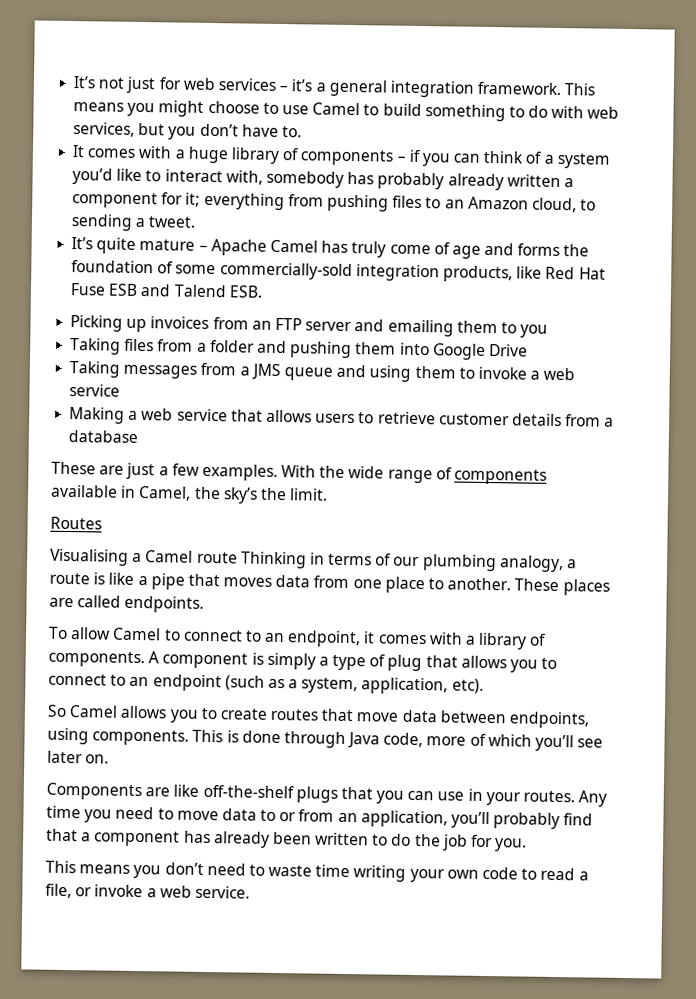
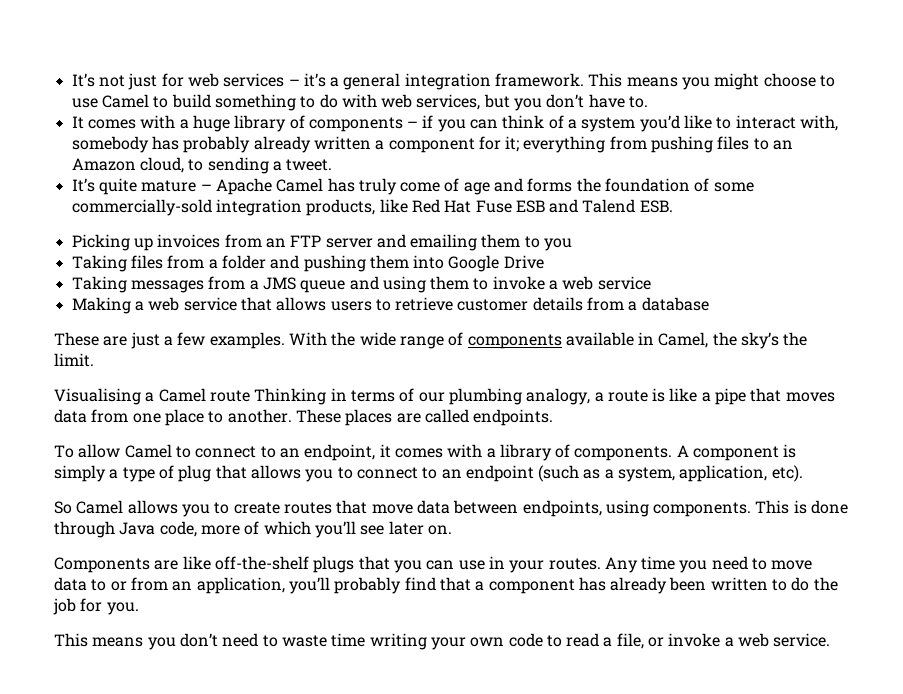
- Routes

